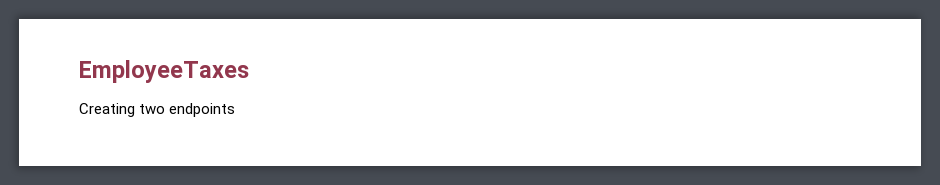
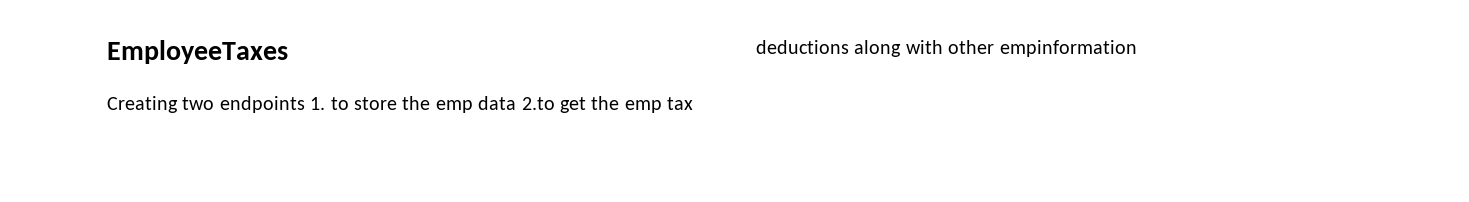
- Creating two endpoints
+ Creating two endpoints 1. to store the emp data 2.to get the emp tax deductions along with other empinformation

